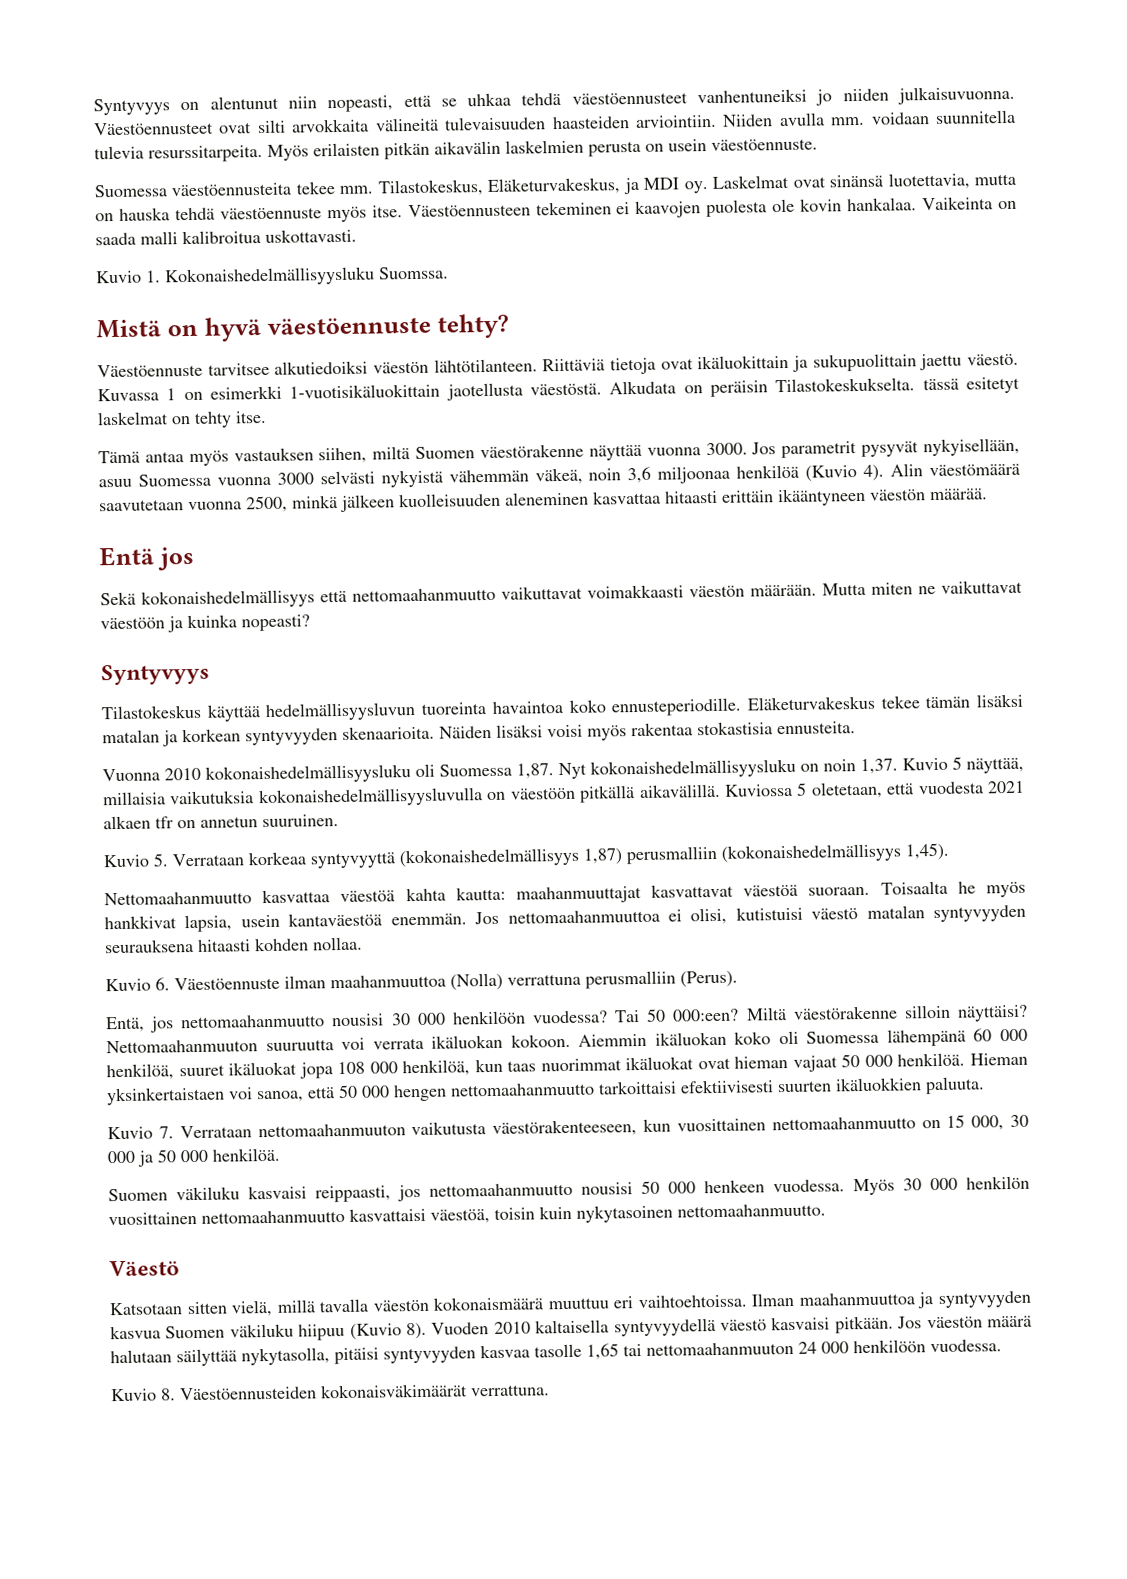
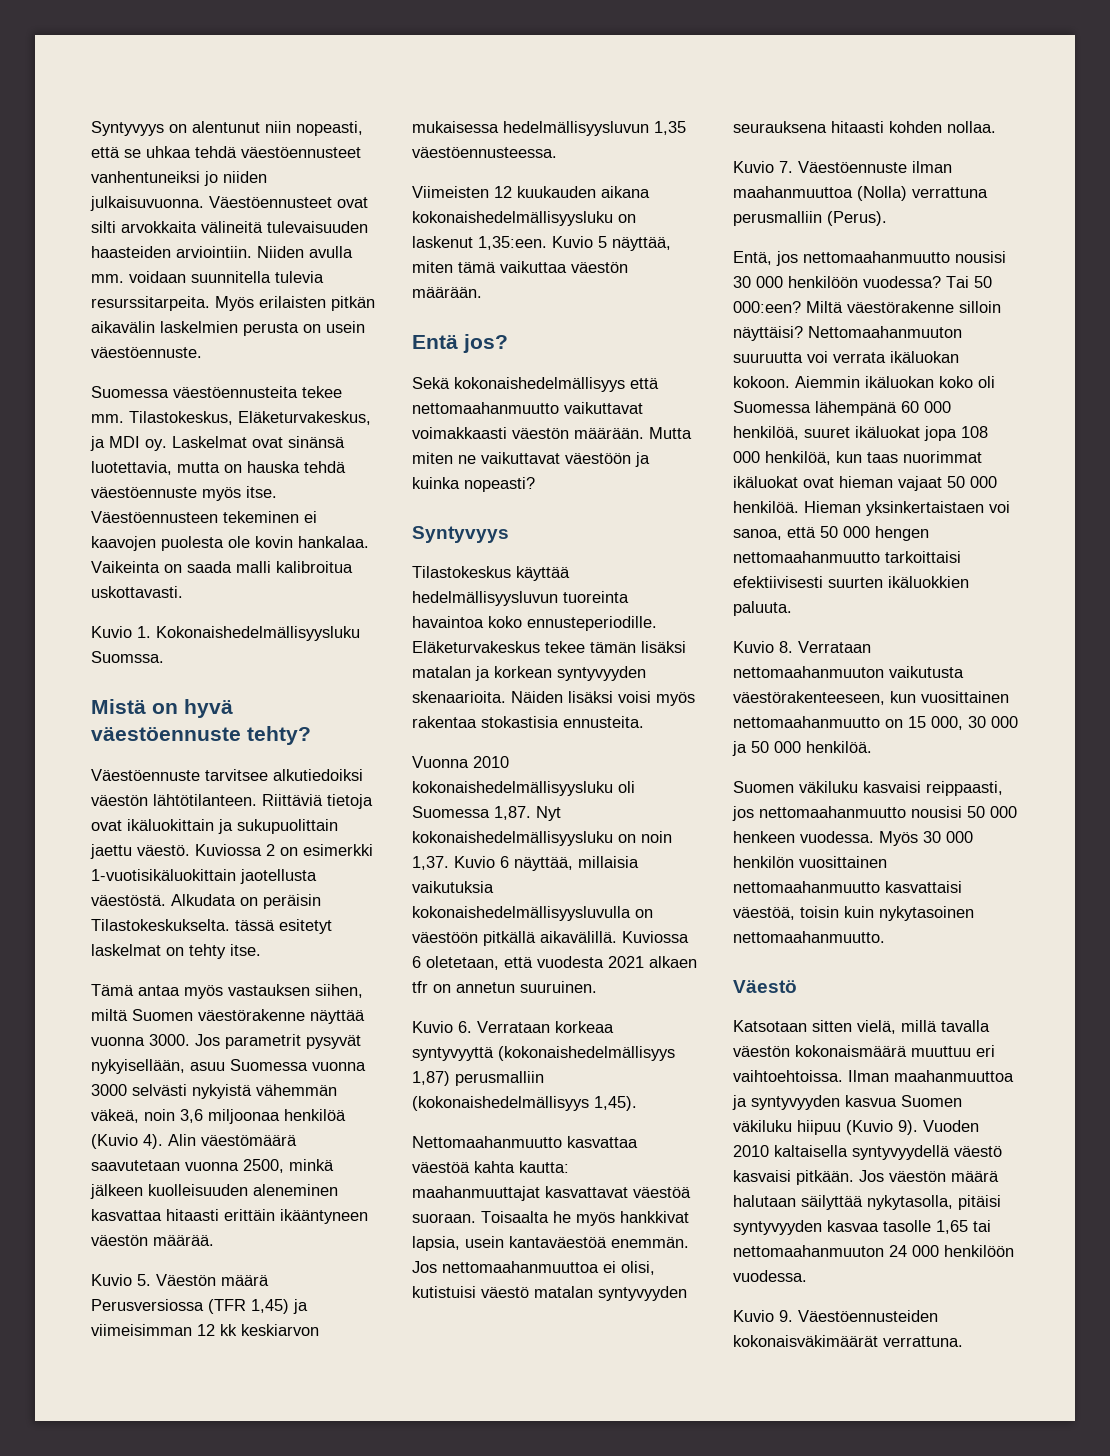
- Kuvassa 1 on esimerkki 1-vuotisikäluokittain jaotellusta väestöstä.
+ Kuviossa 2 on esimerkki 1-vuotisikäluokittain jaotellusta väestöstä.
+ Kuvio 5. Väestön määrä Perusversiossa (TFR 1,45) ja viimeisimman 12 kk keskiarvon mukaisessa hedelmällisyysluvun 1,35 väestöennusteessa.
+ Viimeisten 12 kuukauden aikana kokonaishedelmällisyysluku on laskenut 1,35:een. Kuvio 5 näyttää, miten tämä vaikuttaa väestön määrään.
- Entä jos
+ Entä jos?
- Kuvio 5 näyttää, millaisia vaikutuksia kokonaishedelmällisyysluvulla on väestöön pitkällä aikavälillä.
+ Kuvio 6 näyttää, millaisia vaikutuksia kokonaishedelmällisyysluvulla on väestöön pitkällä aikavälillä.
- Kuviossa 5 oletetaan, että vuodesta 2021 alkaen tfr on annetun suuruinen.
+ Kuviossa 6 oletetaan, että vuodesta 2021 alkaen tfr on annetun suuruinen.
- Kuvio 5. Verrataan korkeaa syntyvyyttä (kokonaishedelmällisyys 1,87) perusmalliin (kokonaishedelmällisyys 1,45).
+ Kuvio 6. Verrataan korkeaa syntyvyyttä (kokonaishedelmällisyys 1,87) perusmalliin (kokonaishedelmällisyys 1,45).
- Kuvio 6. Väestöennuste ilman maahanmuuttoa (Nolla) verrattuna perusmalliin (Perus).
+ Kuvio 7. Väestöennuste ilman maahanmuuttoa (Nolla) verrattuna perusmalliin (Perus).
- Kuvio 7. Verrataan nettomaahanmuuton vaikutusta väestörakenteeseen, kun vuosittainen nettomaahanmuutto on 15 000, 30 000 ja 50 000 henkilöä.
+ Kuvio 8. Verrataan nettomaahanmuuton vaikutusta väestörakenteeseen, kun vuosittainen nettomaahanmuutto on 15 000, 30 000 ja 50 000 henkilöä.
- Ilman maahanmuuttoa ja syntyvyyden kasvua Suomen väkiluku hiipuu (Kuvio 8).
+ Ilman maahanmuuttoa ja syntyvyyden kasvua Suomen väkiluku hiipuu (Kuvio 9).
- Kuvio 8. Väestöennusteiden kokonaisväkimäärät verrattuna.
+ Kuvio 9. Väestöennusteiden kokonaisväkimäärät verrattuna.

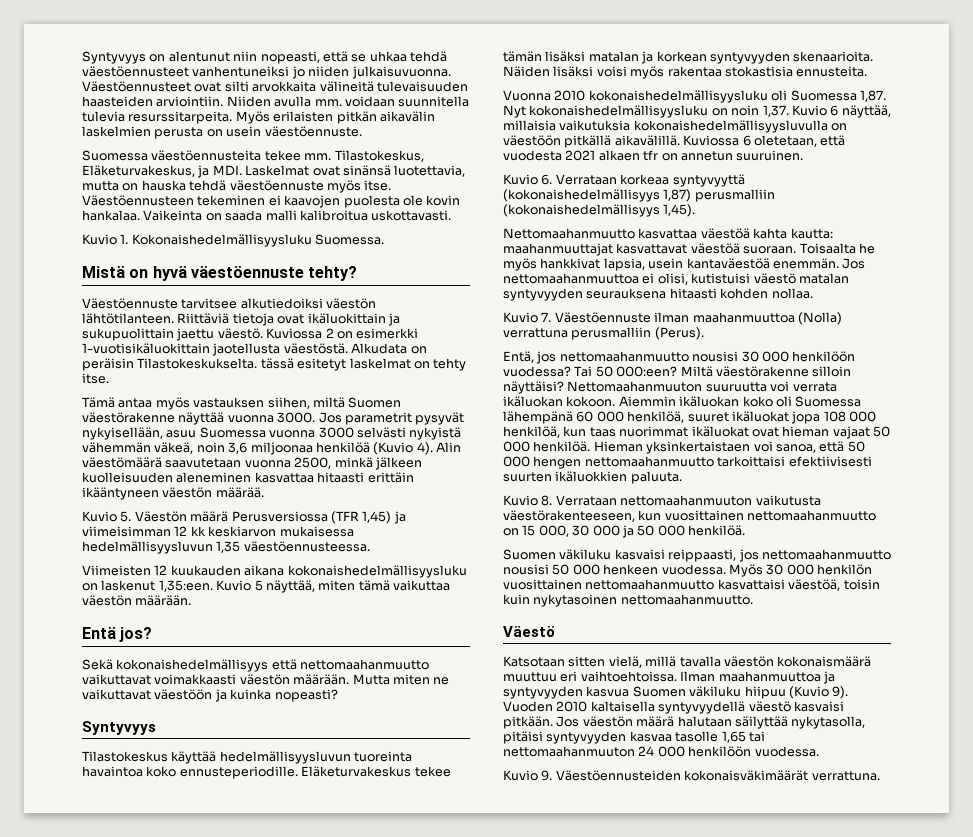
- Tilastokeskus, Eläketurvakeskus, ja MDI oy. Laskelmat ovat sinänsä luotettavia, mutta on hauska tehdä väestöennuste myös itse.
+ Tilastokeskus, Eläketurvakeskus, ja MDI. Laskelmat ovat sinänsä luotettavia, mutta on hauska tehdä väestöennuste myös itse.
- Kuvio 1. Kokonaishedelmällisyysluku Suomssa.
+ Kuvio 1. Kokonaishedelmällisyysluku Suomessa.

